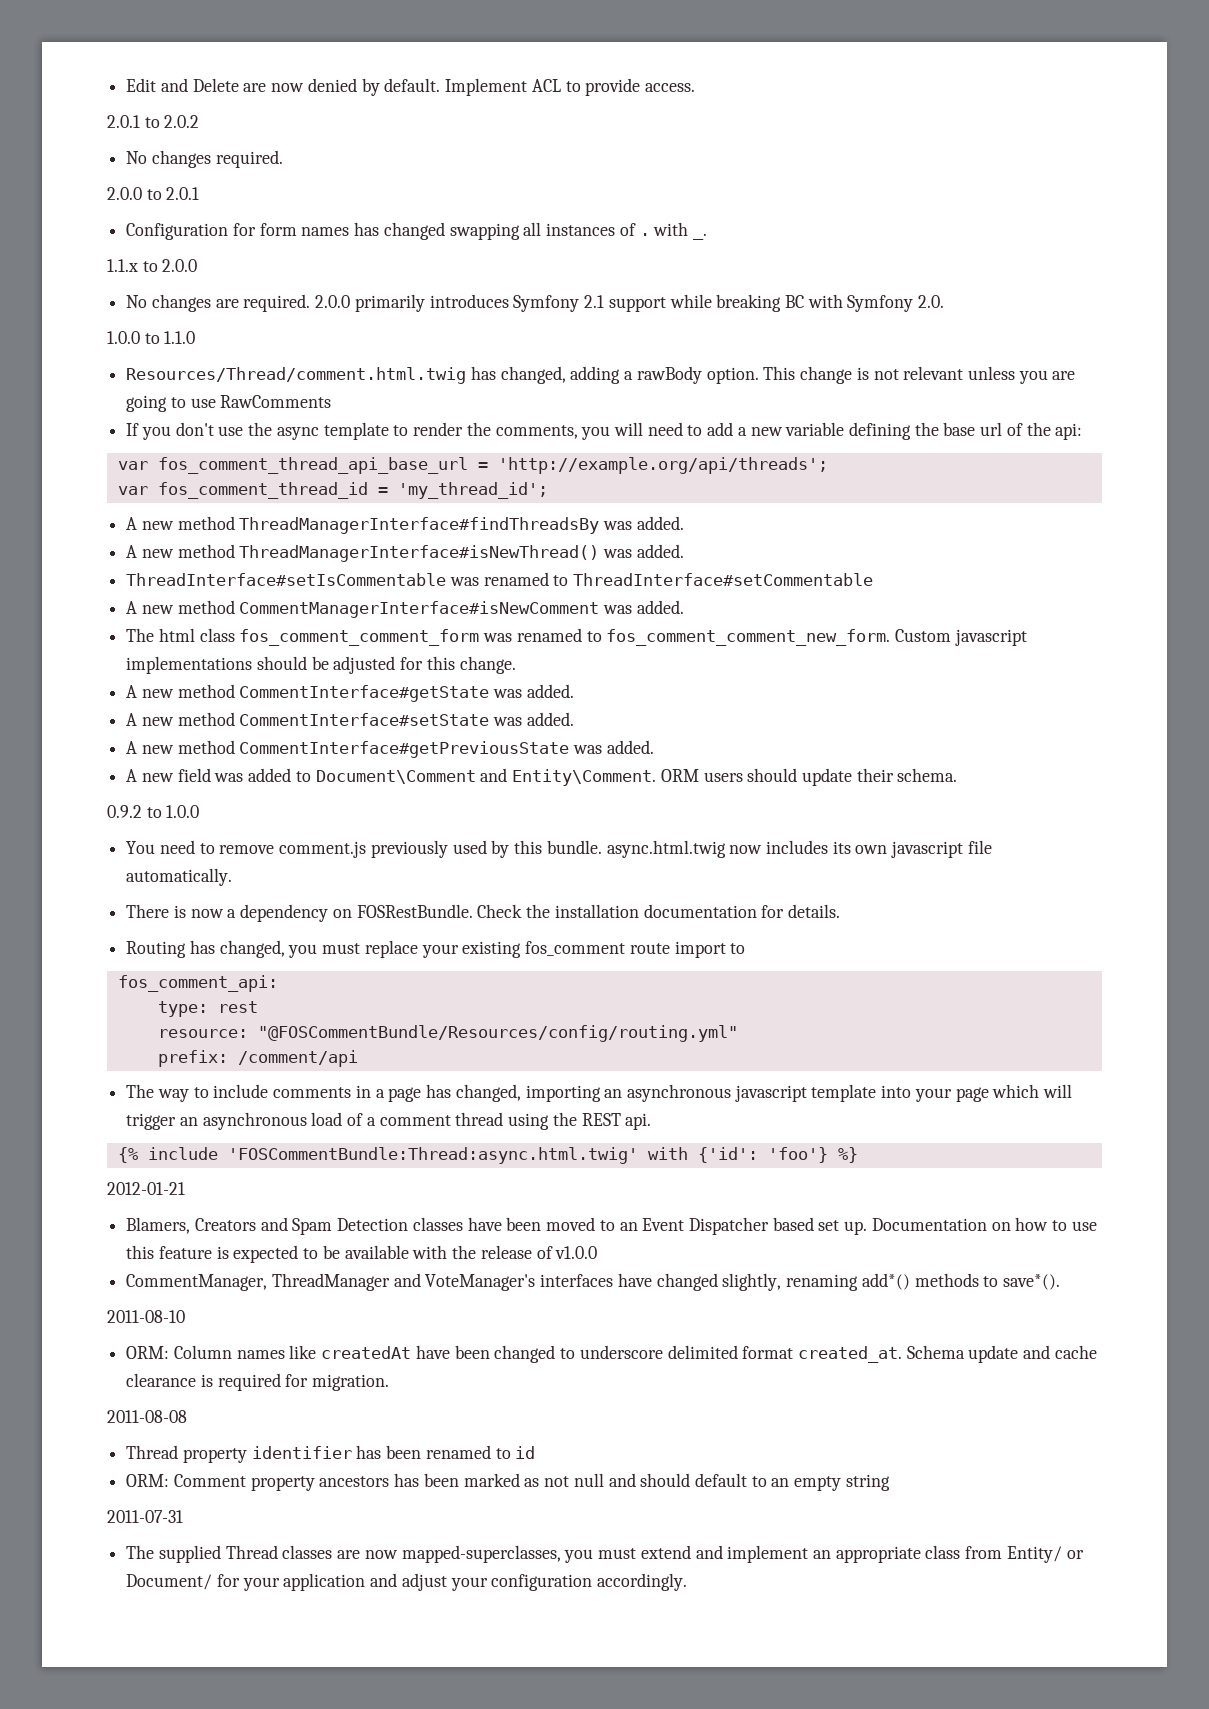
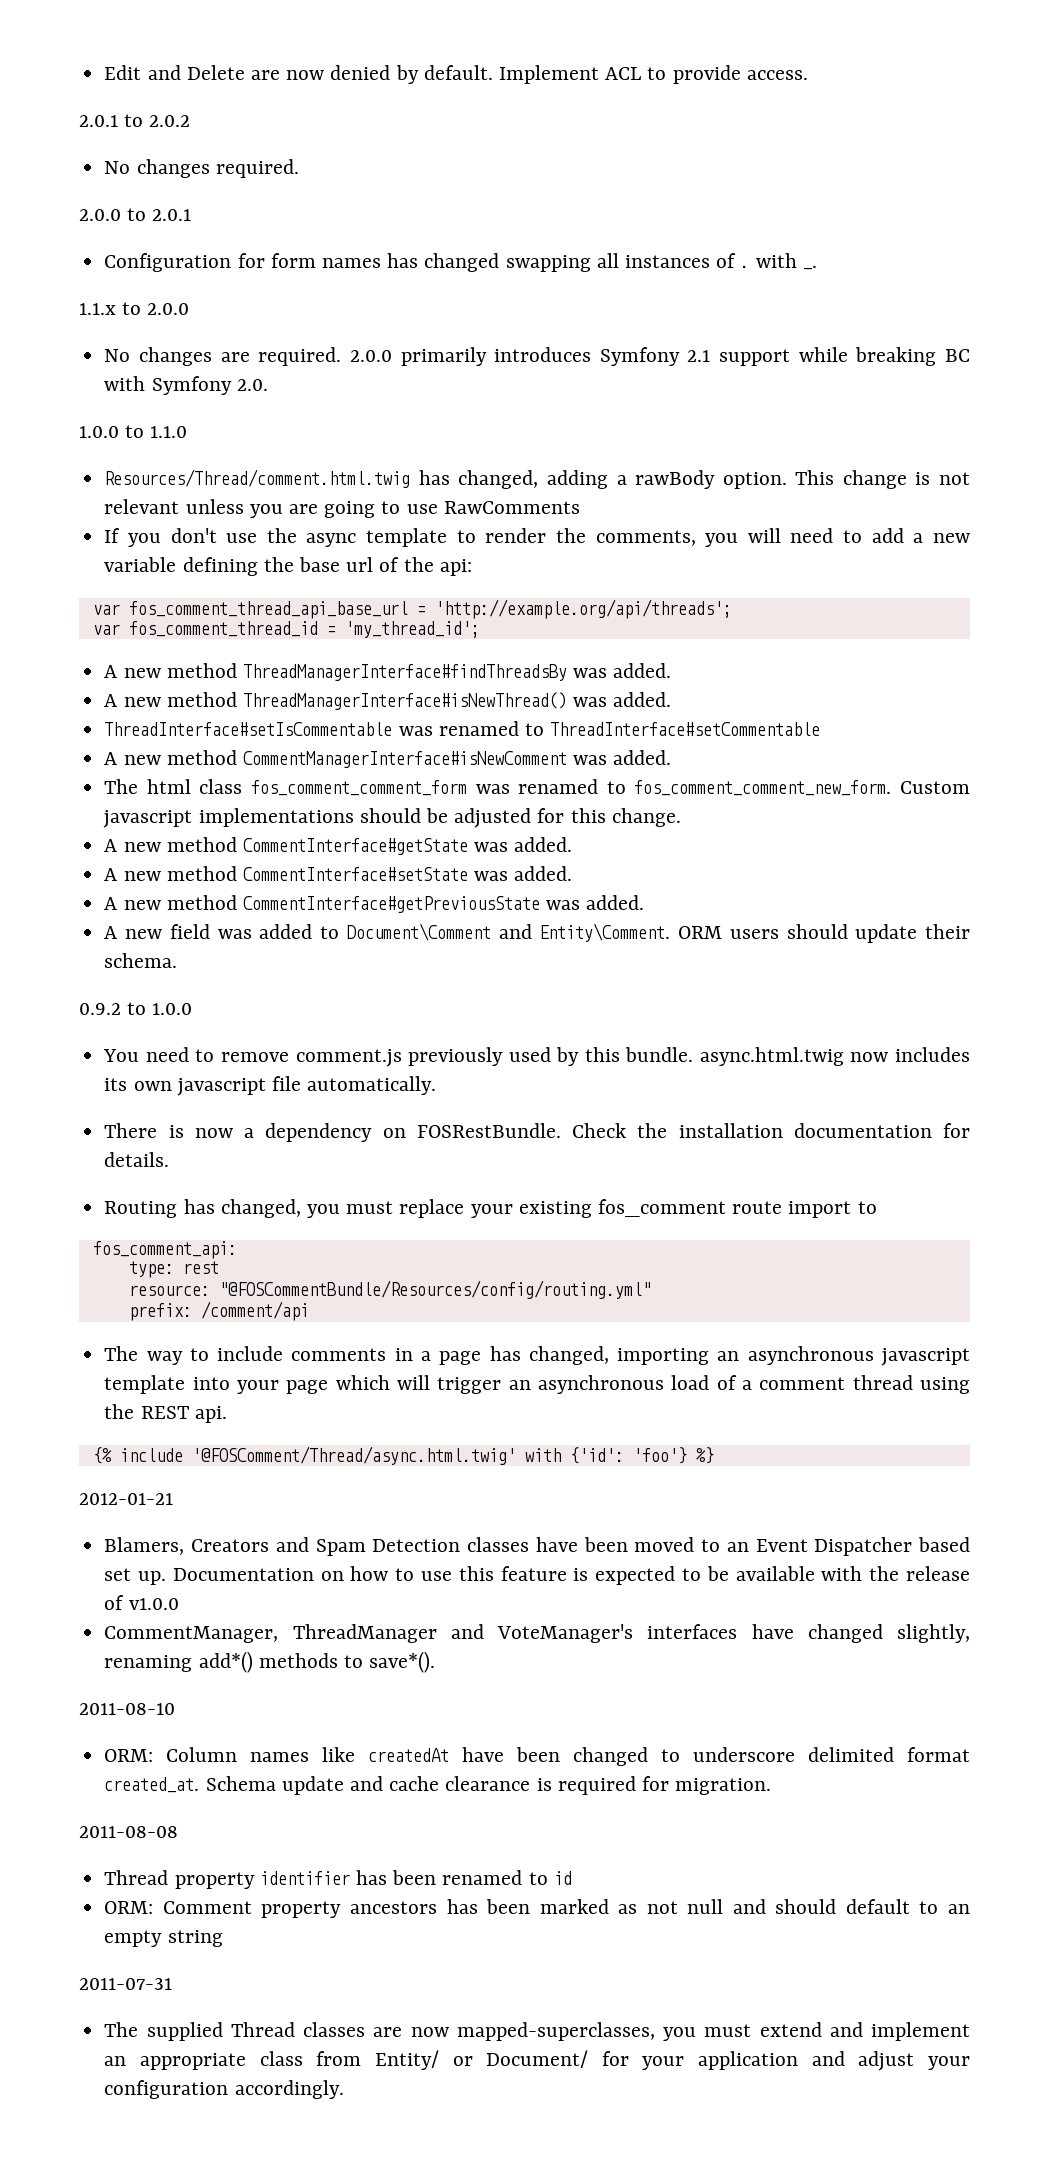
- {% include 'FOSCommentBundle:Thread:async.html.twig' with {'id': 'foo'} %}
+ {% include '@FOSComment/Thread/async.html.twig' with {'id': 'foo'} %}

